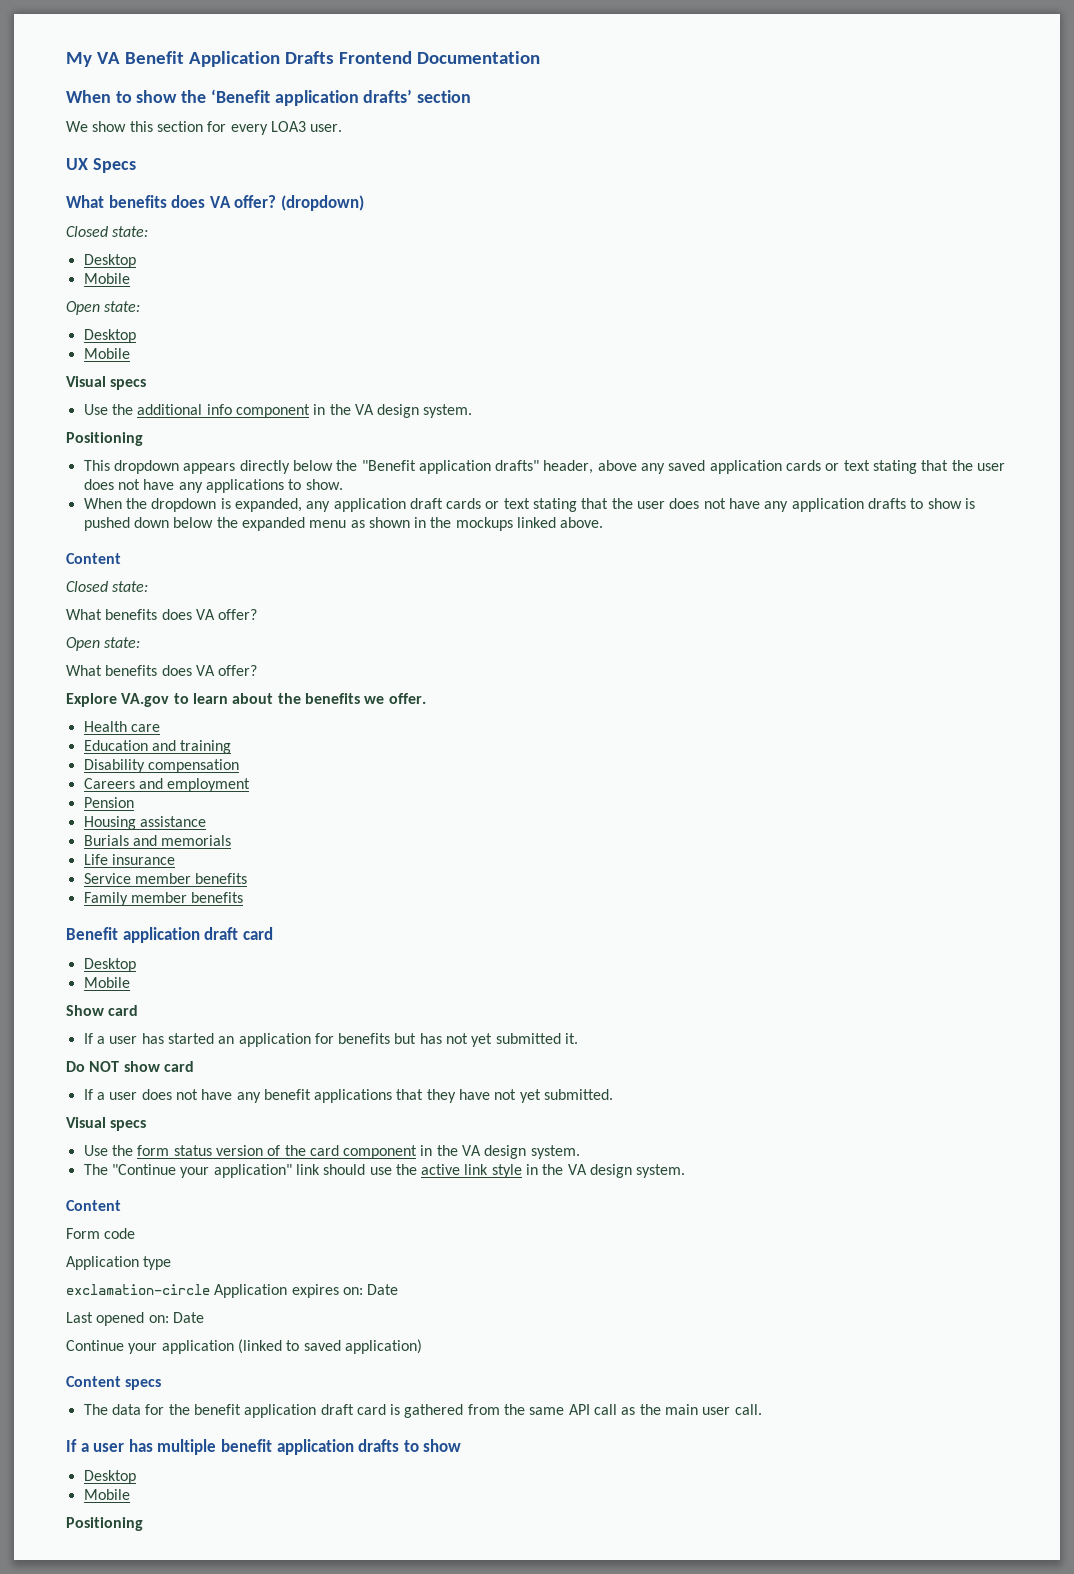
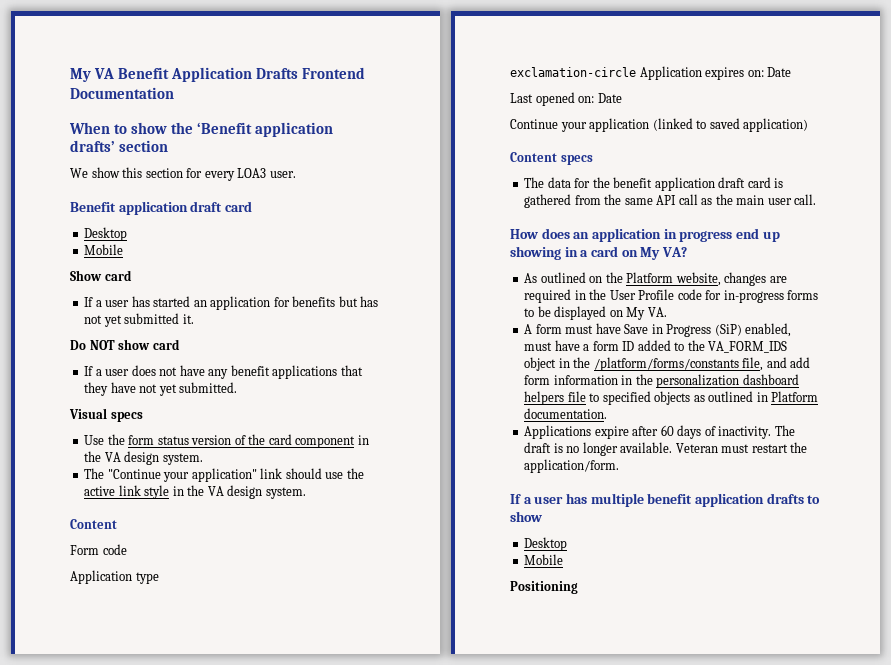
- UX Specs
- What benefits does VA offer? (dropdown)
- Closed state:
- Desktop
- Mobile
- Open state:
- Desktop
- Mobile
- Visual specs
- Use the additional info component in the VA design system.
- Positioning
- This dropdown appears directly below the "Benefit application drafts" header, above any saved application cards or text stating that the user does not have any applications to show.
- When the dropdown is expanded, any application draft cards or text stating that the user does not have any application drafts to show is pushed down below the expanded menu as shown in the mockups linked above.
- Content
- Closed state:
- What benefits does VA offer?
- Open state:
- What benefits does VA offer?
- Explore VA.gov to learn about the benefits we offer.
- Health care
- Education and training
- Disability compensation
- Careers and employment
- Pension
- Housing assistance
- Burials and memorials
- Life insurance
- Service member benefits
- Family member benefits
+ How does an application in progress end up showing in a card on My VA?
+ As outlined on the Platform website, changes are required in the User Profile code for in-progress forms to be displayed on My VA.
+ A form must have Save in Progress (SiP) enabled, must have a form ID added to the VA_FORM_IDS object in the /platform/forms/constants file, and add form information in the personalization dashboard helpers file to specified objects as outlined in Platform documentation.
+ Applications expire after 60 days of inactivity. The draft is no longer available. Veteran must restart the application/form.

